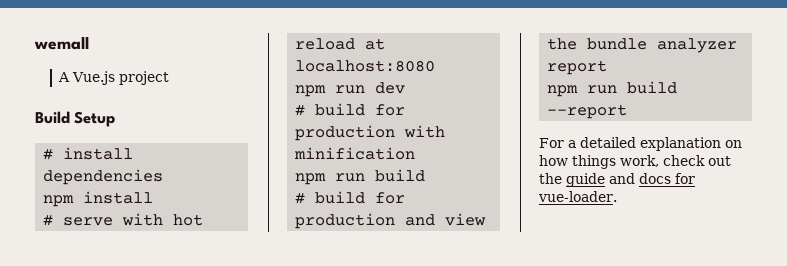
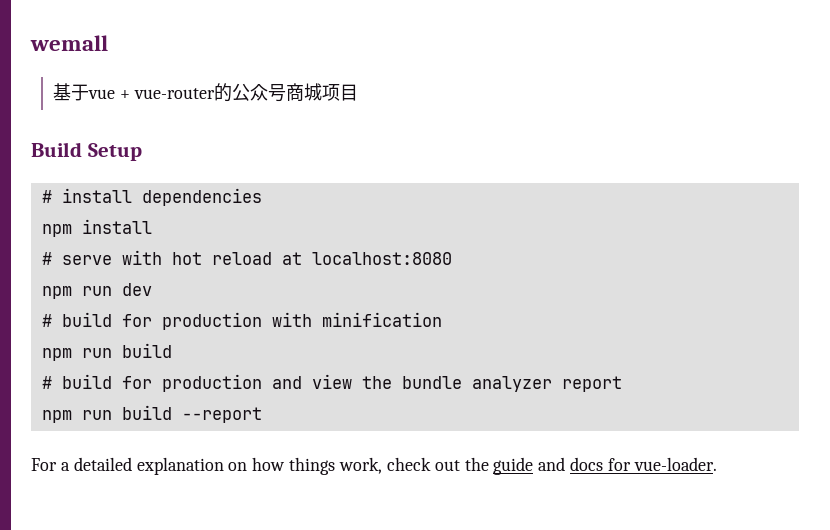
- A Vue.js project
+ 基于vue + vue-router的公众号商城项目

